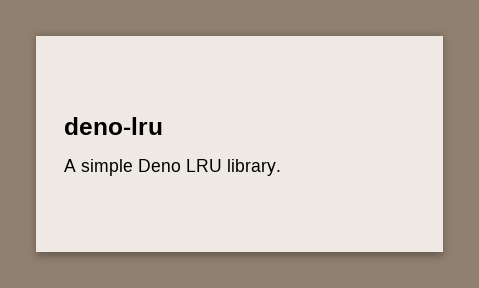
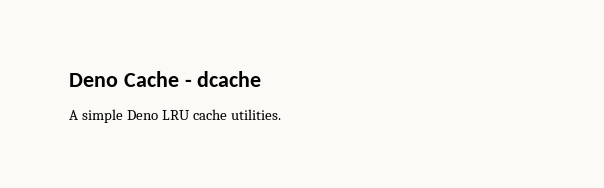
- deno-lru
+ Deno Cache - dcache
- A simple Deno LRU library.
+ A simple Deno LRU cache utilities.

